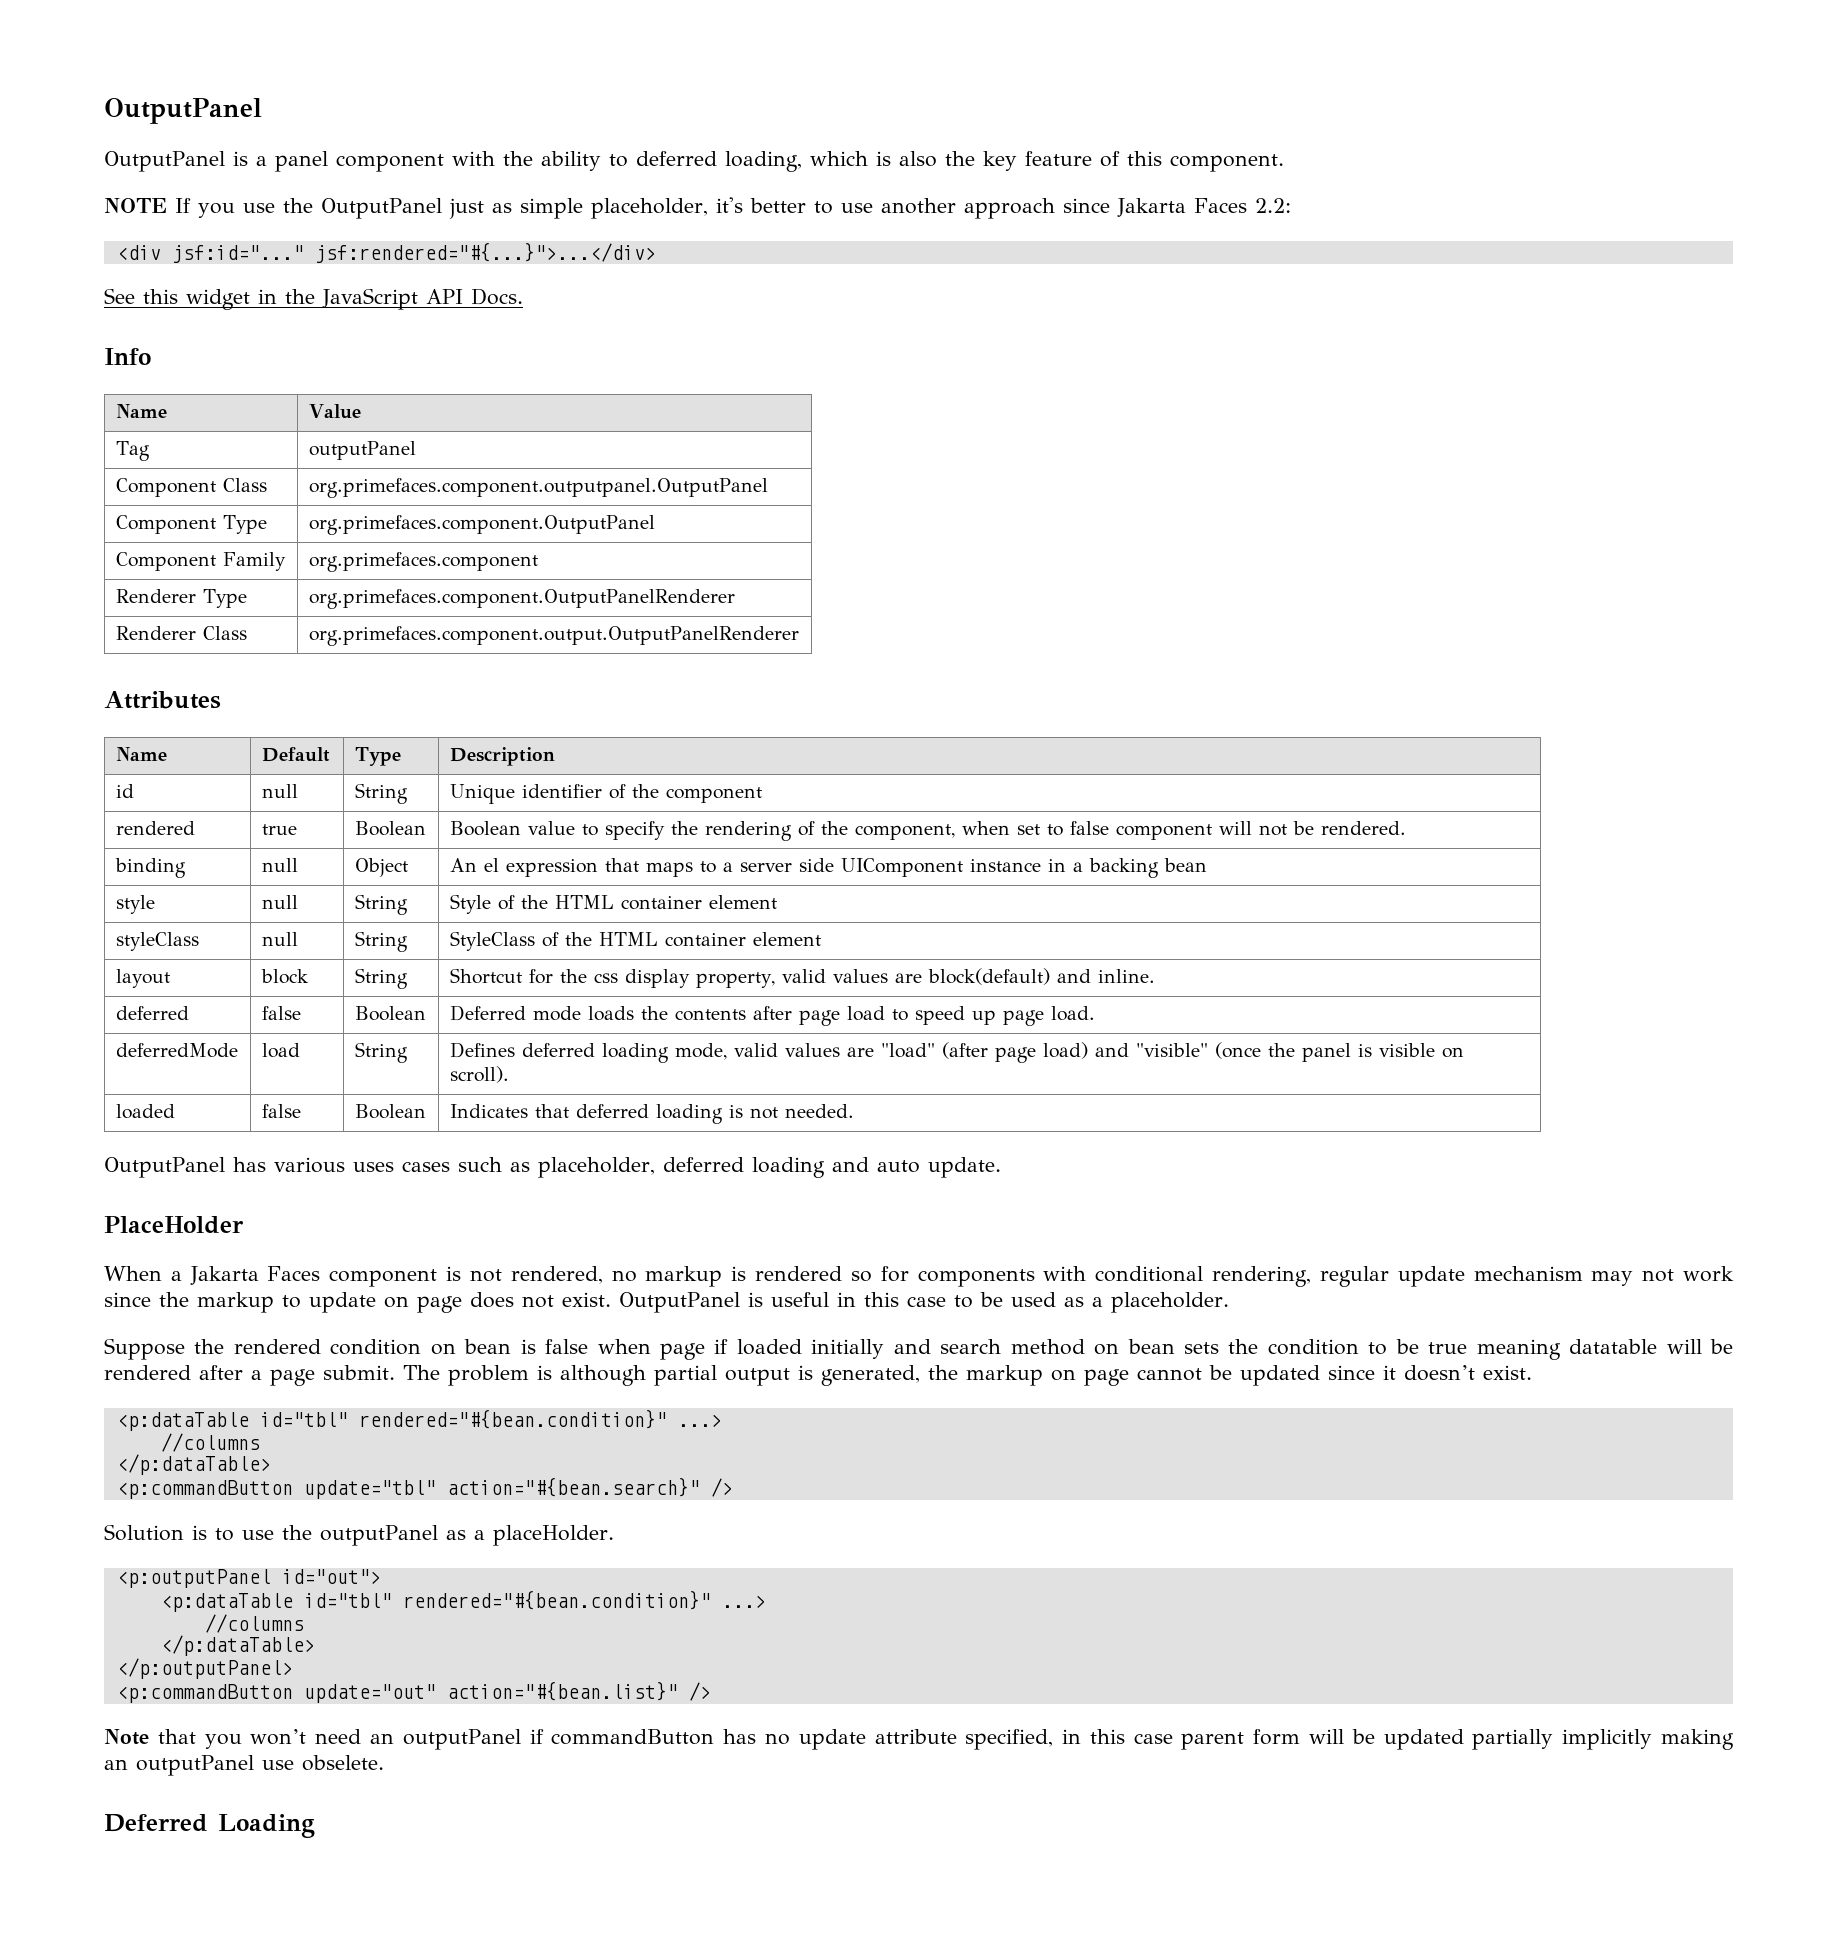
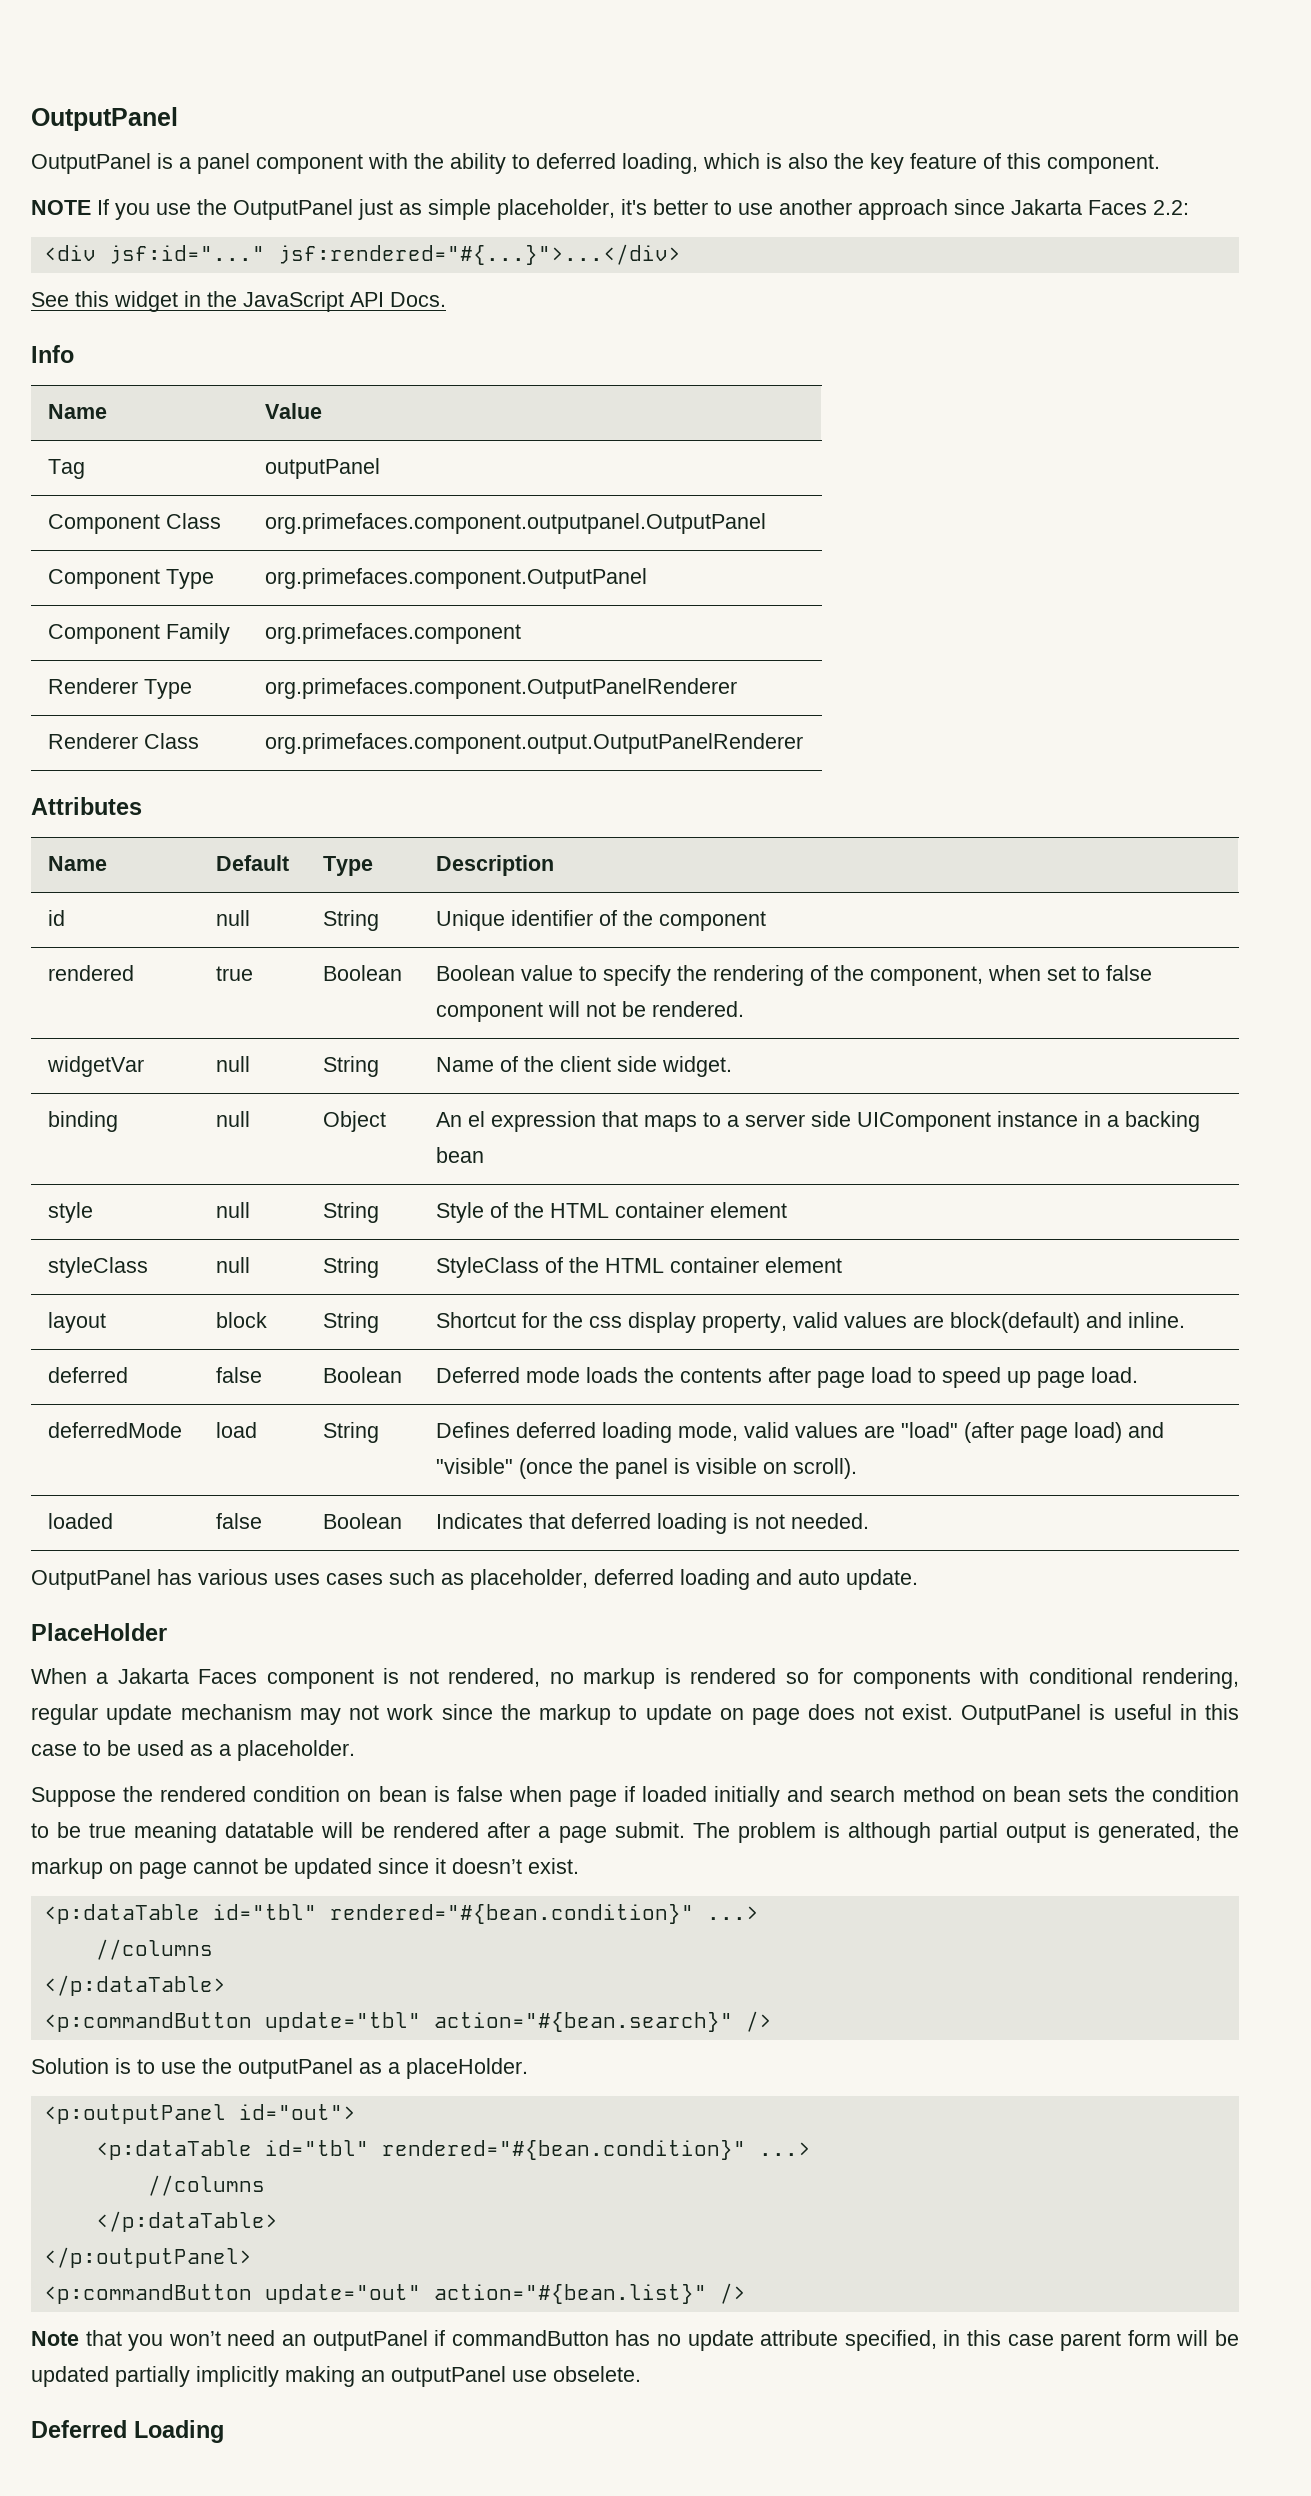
+ widgetVar | null | String | Name of the client side widget.

